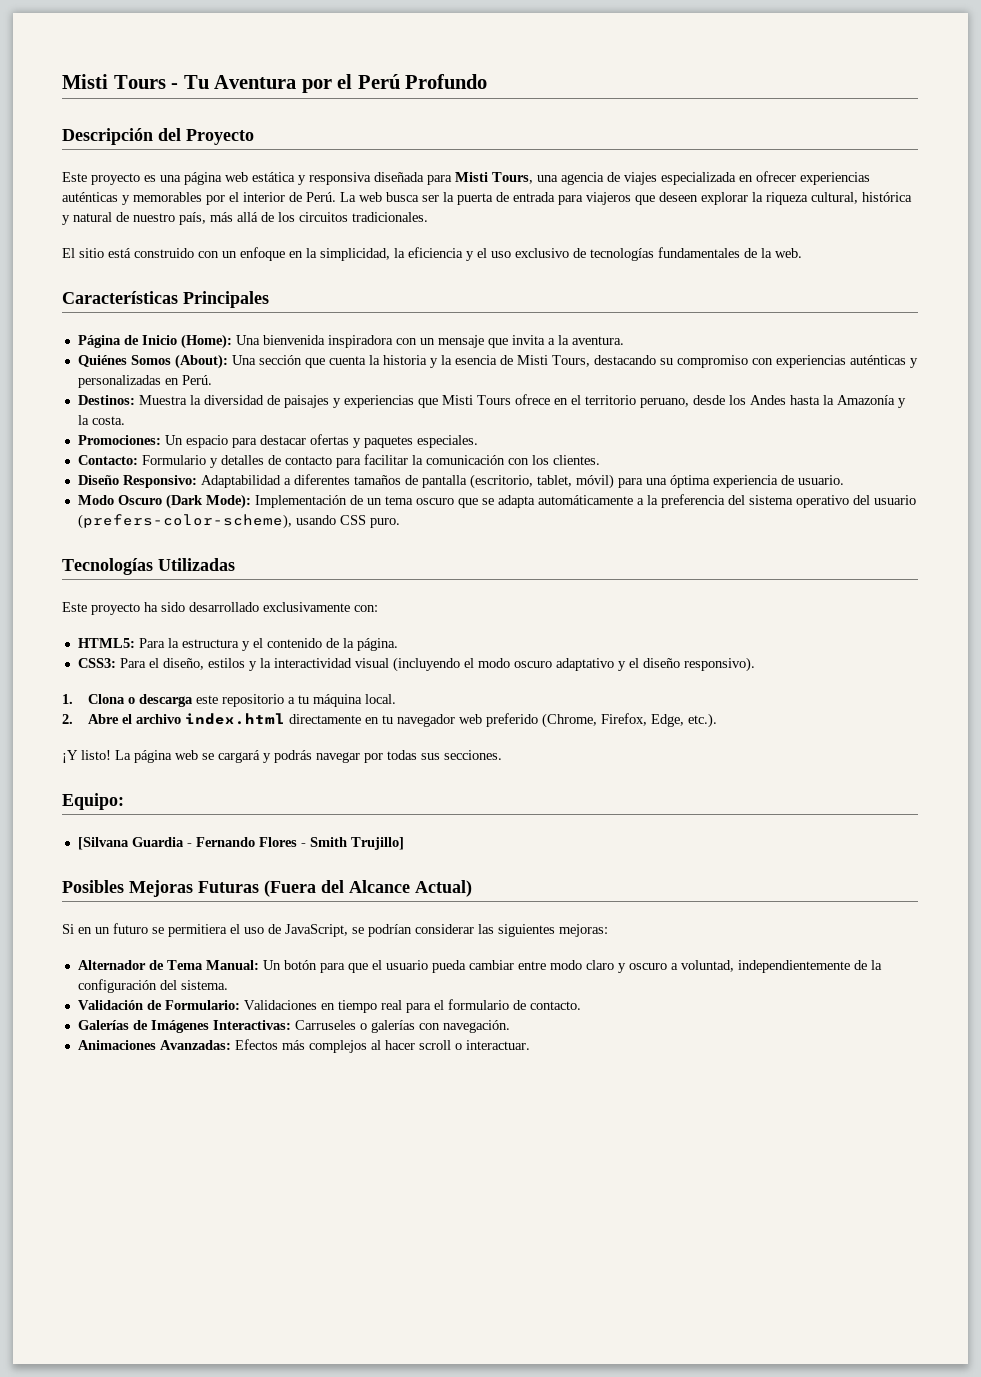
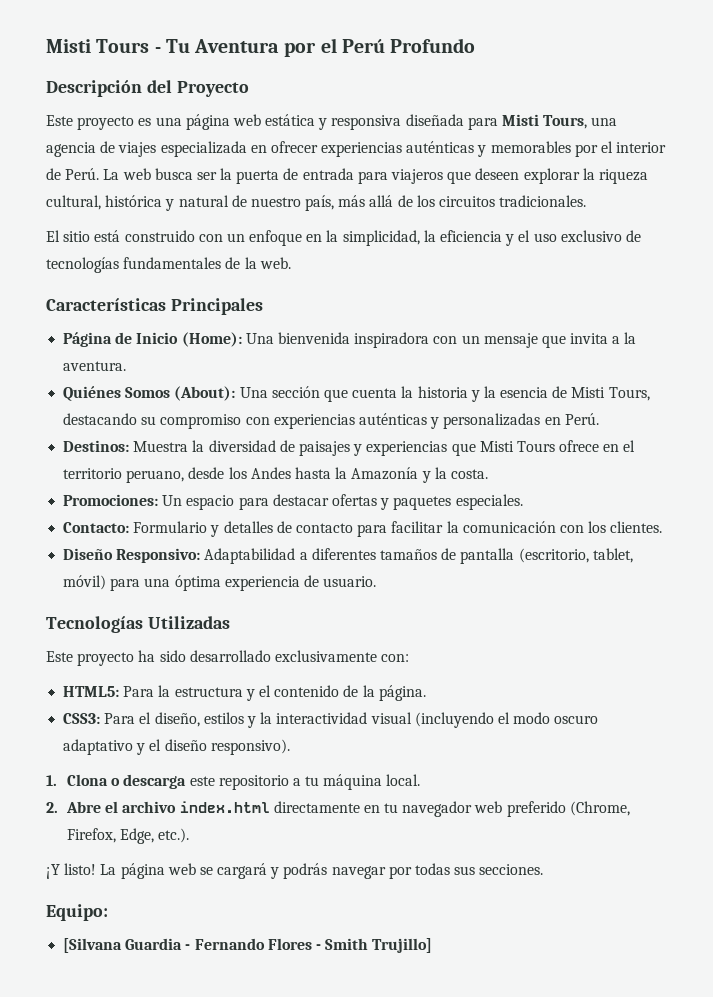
- Modo Oscuro (Dark Mode): Implementación de un tema oscuro que se adapta automáticamente a la preferencia del sistema operativo del usuario (prefers-color-scheme), usando CSS puro.
- Posibles Mejoras Futuras (Fuera del Alcance Actual)
- Si en un futuro se permitiera el uso de JavaScript, se podrían considerar las siguientes mejoras:
- Alternador de Tema Manual: Un botón para que el usuario pueda cambiar entre modo claro y oscuro a voluntad, independientemente de la configuración del sistema.
- Validación de Formulario: Validaciones en tiempo real para el formulario de contacto.
- Galerías de Imágenes Interactivas: Carruseles o galerías con navegación.
- Animaciones Avanzadas: Efectos más complejos al hacer scroll o interactuar.

